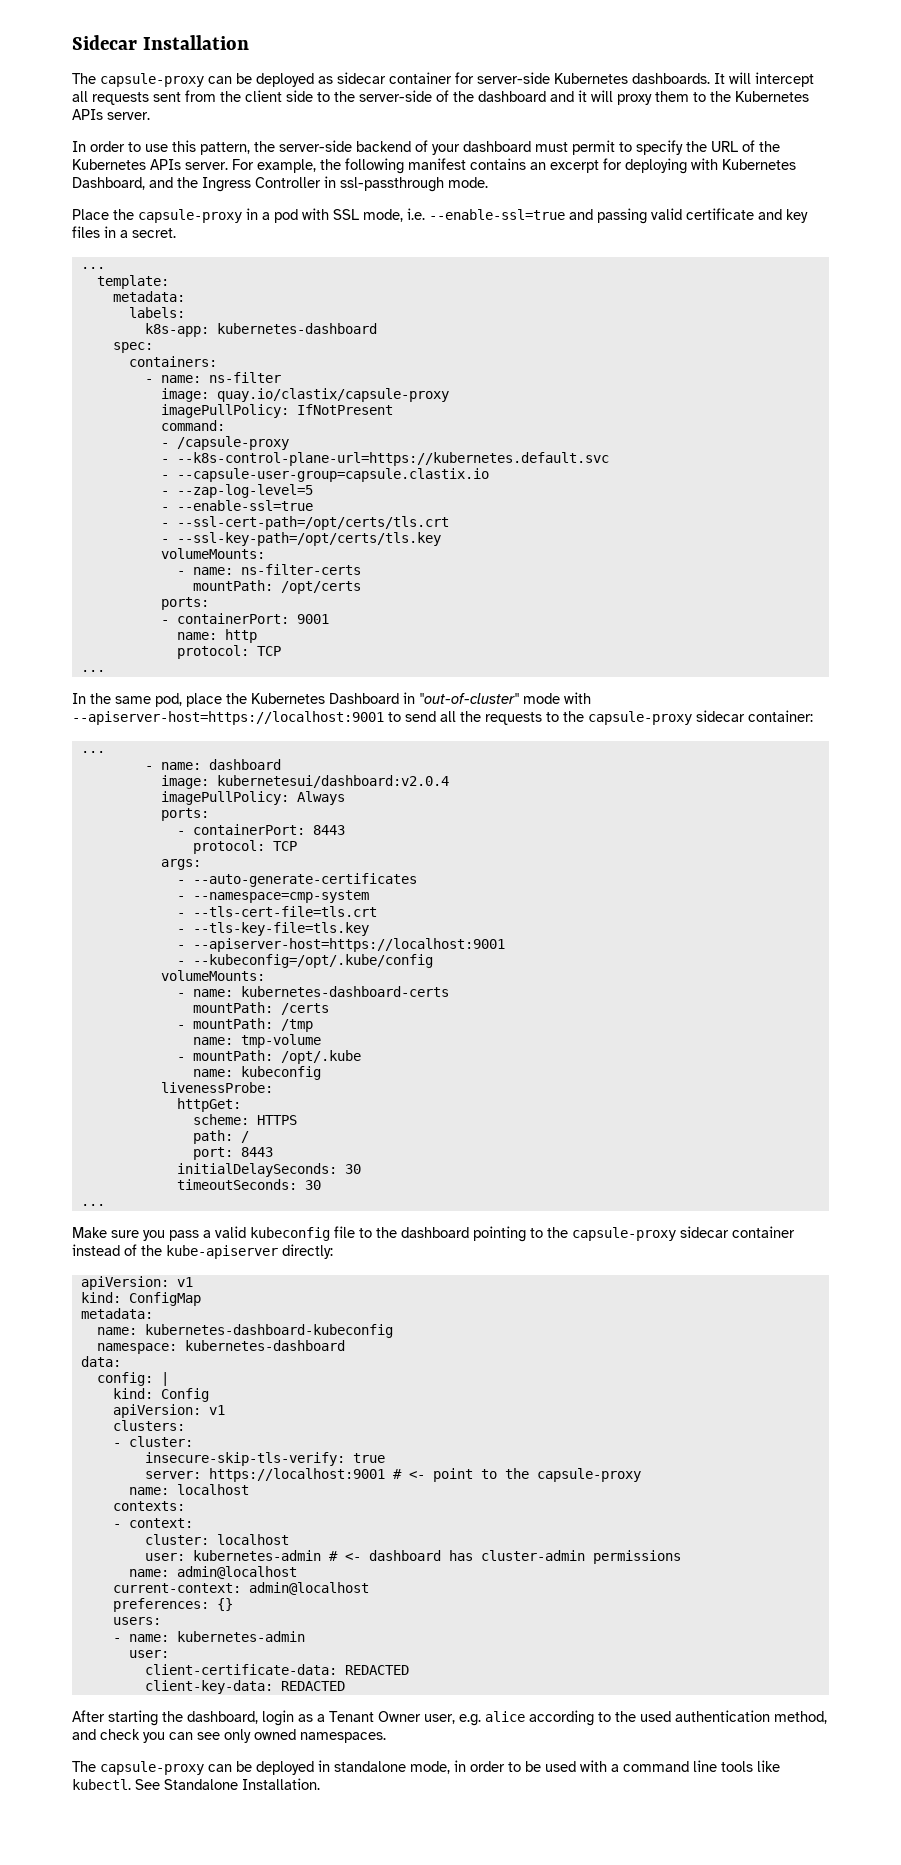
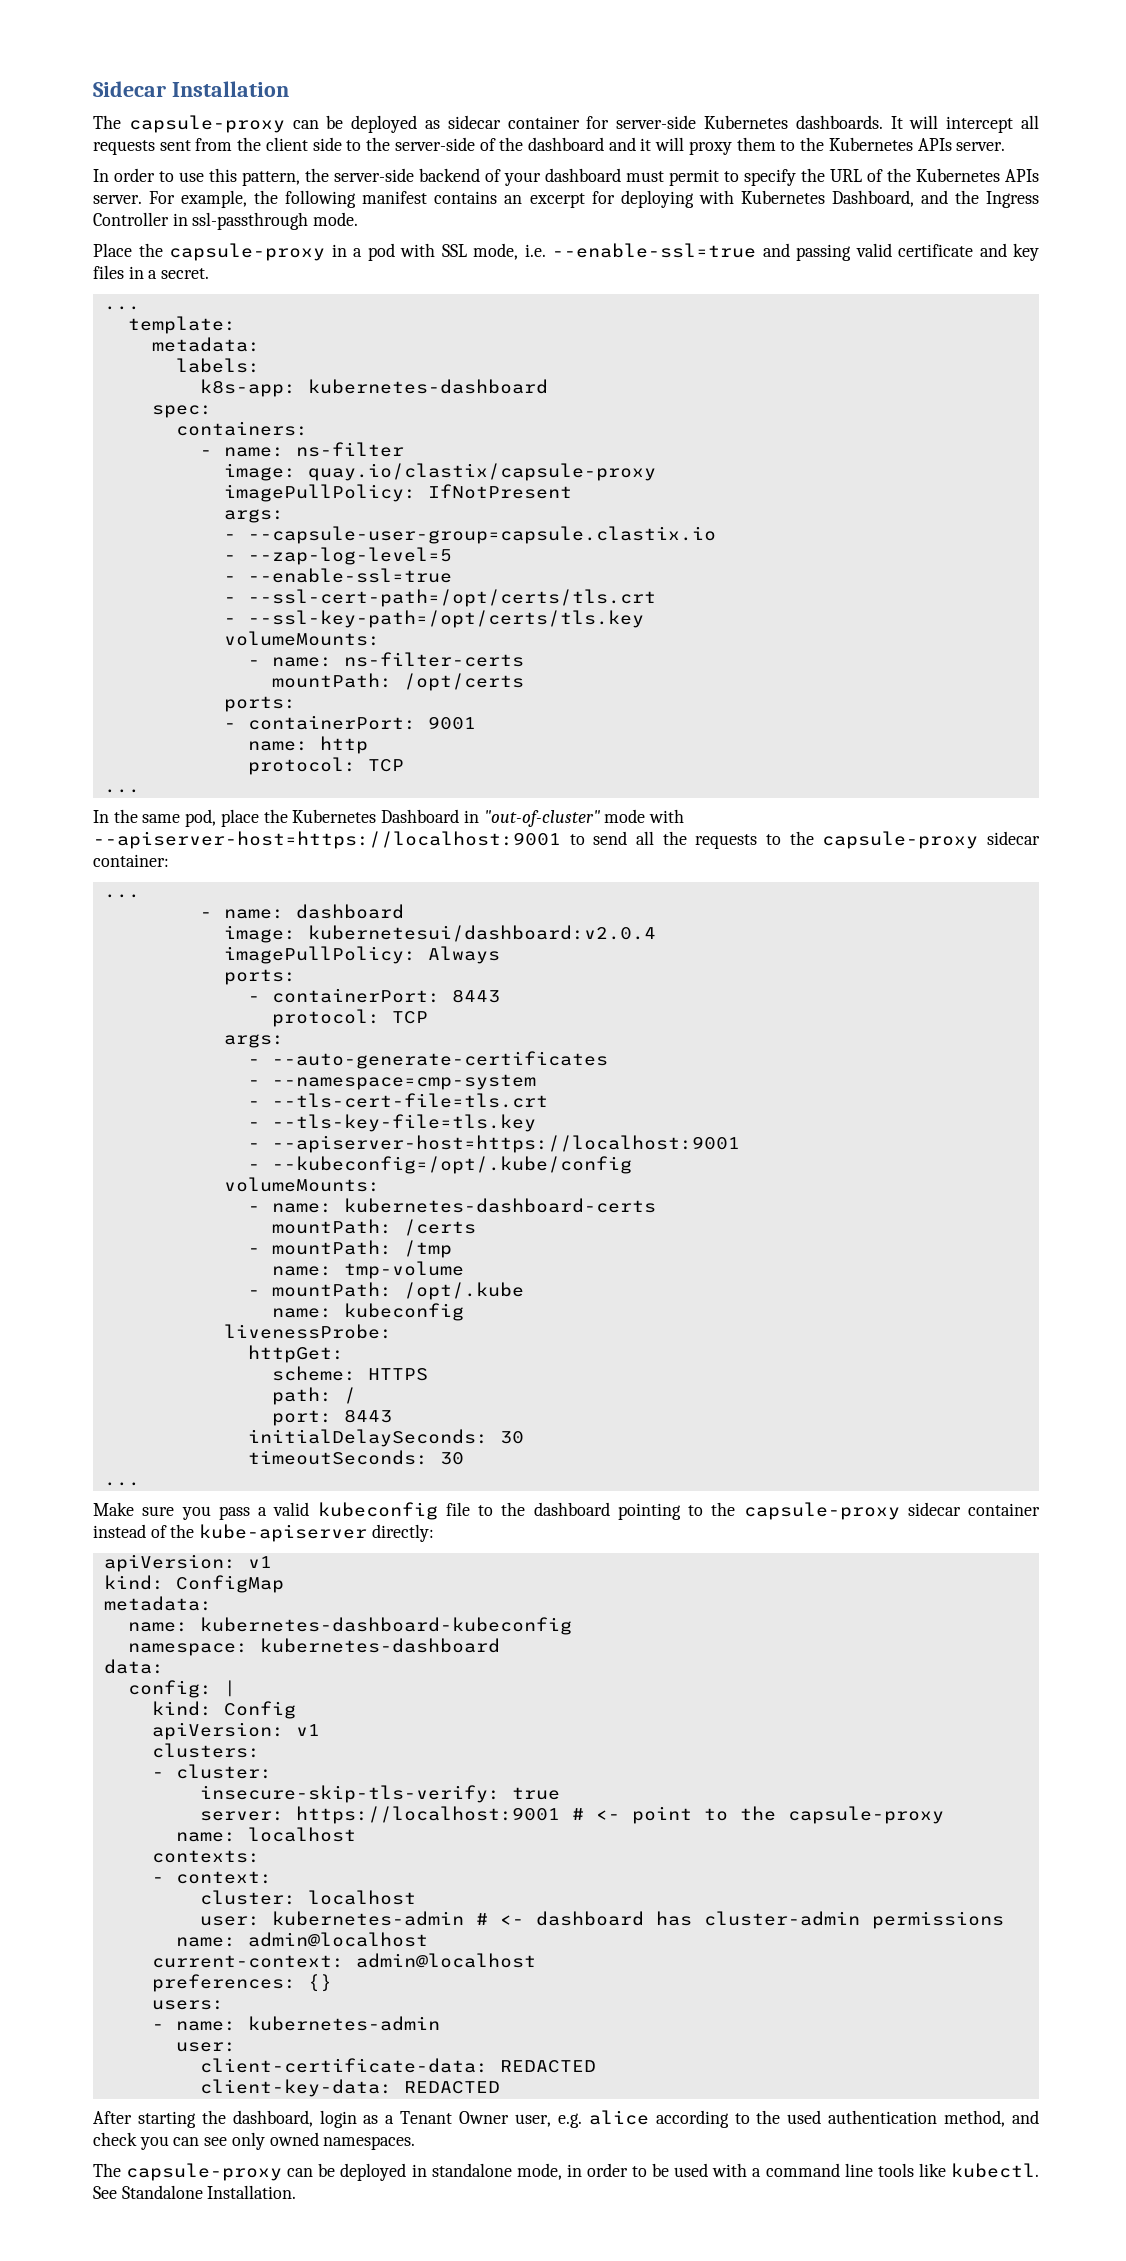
  imagePullPolicy: IfNotPresent
- command:
- - /capsule-proxy
- - --k8s-control-plane-url=https://kubernetes.default.svc
+ args:

